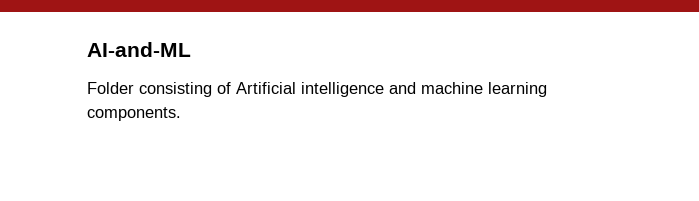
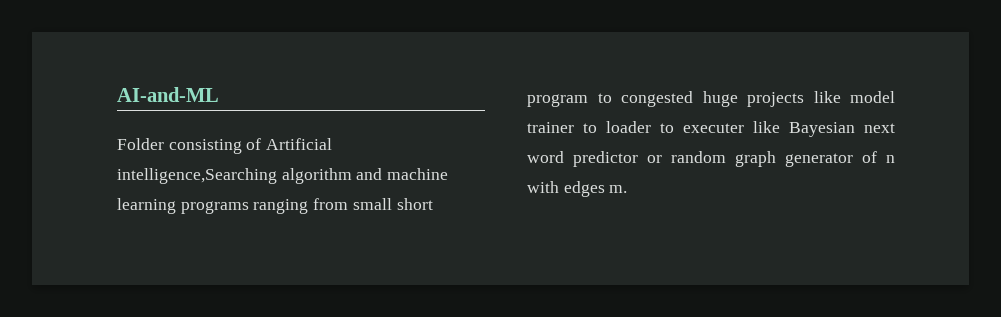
- Folder consisting of Artificial intelligence and machine learning components.
+ Folder consisting of Artificial intelligence,Searching algorithm and machine learning programs ranging from small short program to congested huge projects like model trainer to loader to executer like Bayesian next word predictor or random graph generator of n with edges m.

